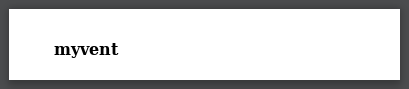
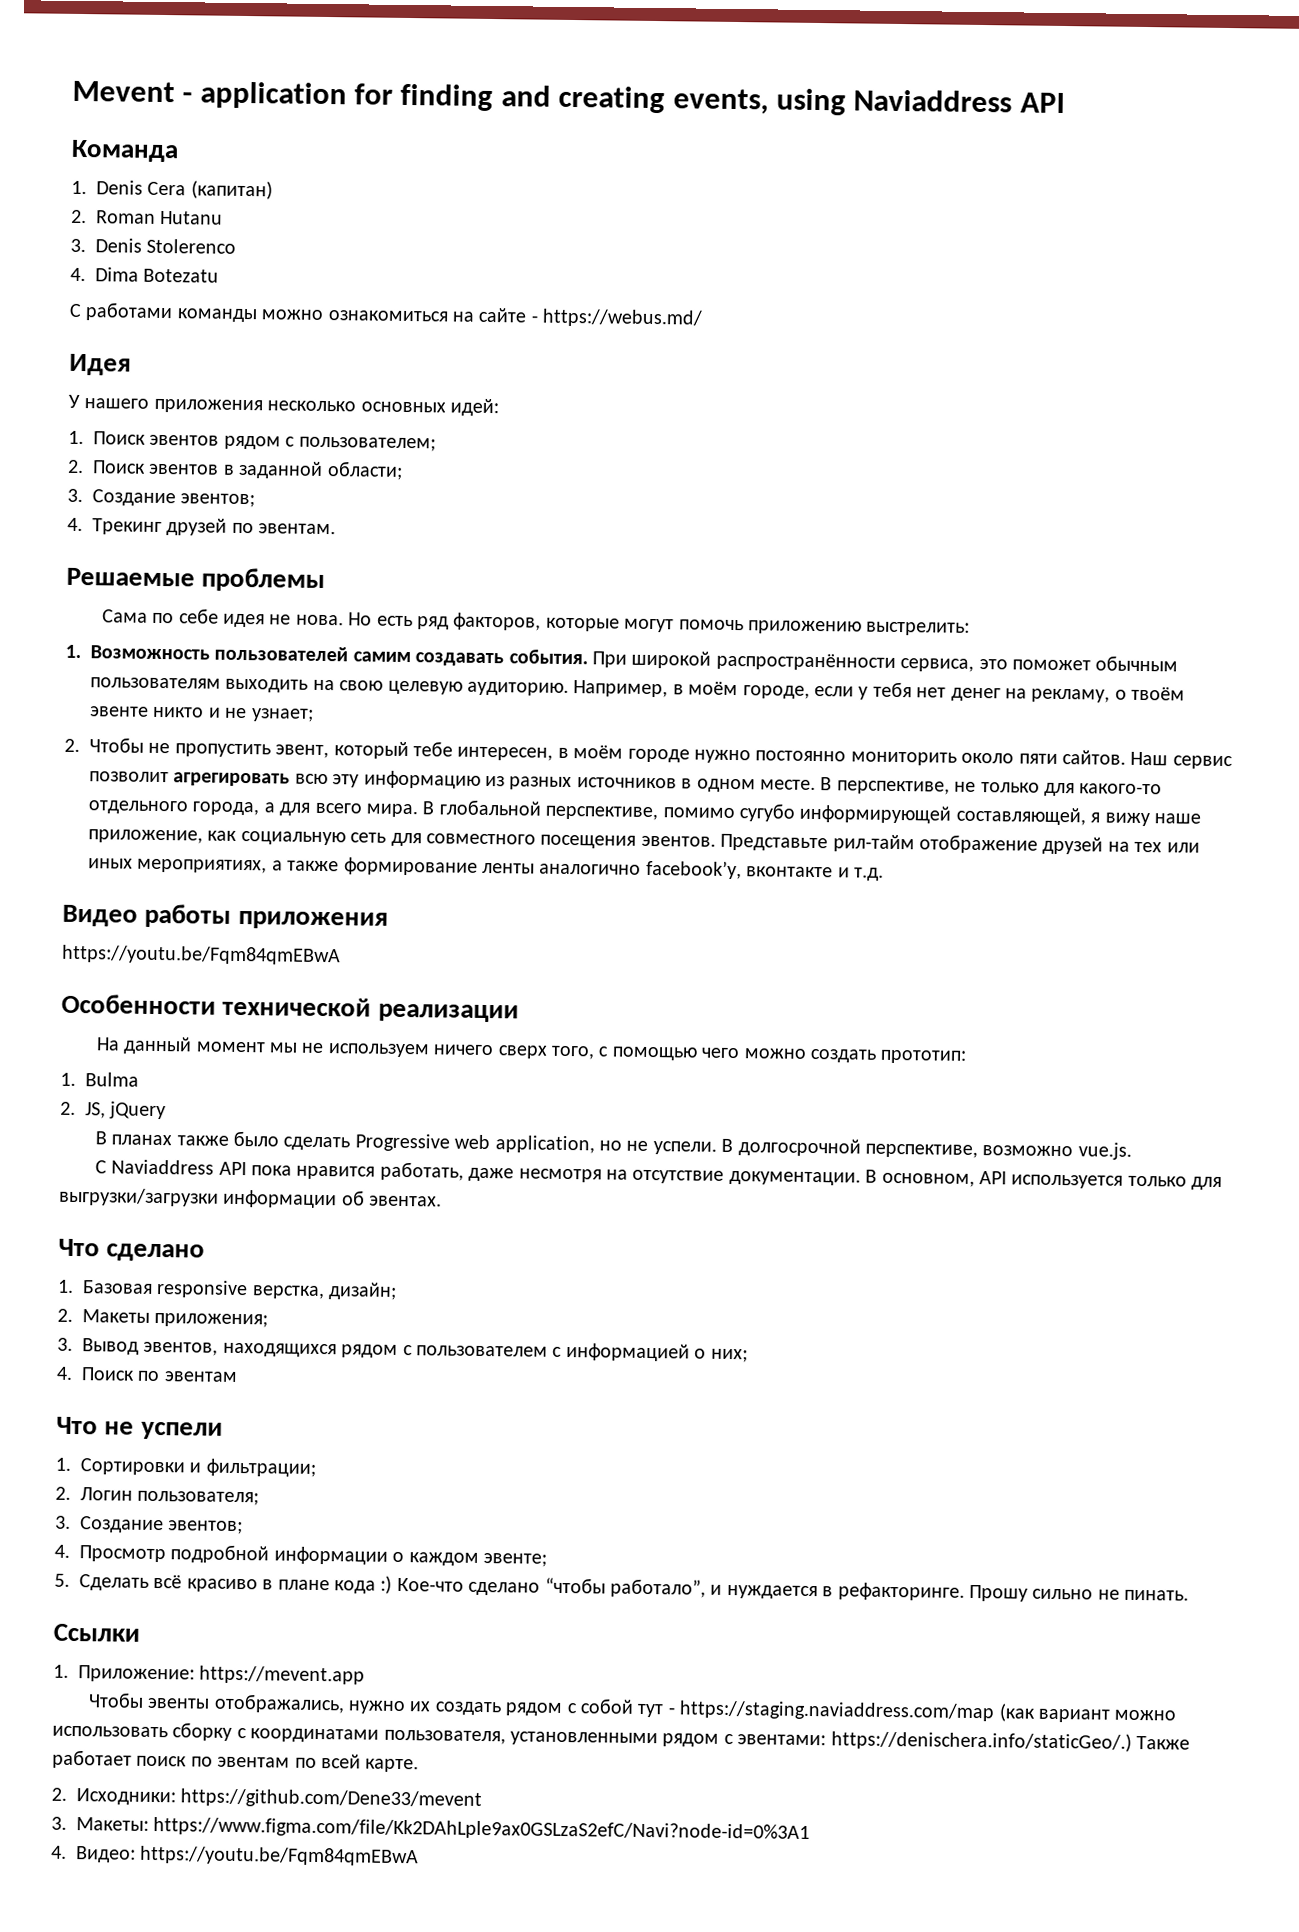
- myvent
+ Mevent - application for finding and creating events, using Naviaddress API
+ Команда
+ 1. Denis Cera (капитан)
+ 2. Roman Hutanu
+ 3. Denis Stolerenco
+ 4. Dima Botezatu
+ С работами команды можно ознакомиться на сайте - https://webus.md/
+ Идея
+ У нашего приложения несколько основных идей:
+ 1. Поиск эвентов рядом с пользователем;
+ 2. Поиск эвентов в заданной области;
+ 3. Создание эвентов;
+ 4. Трекинг друзей по эвентам.
+ Решаемые проблемы
+ Сама по себе идея не нова. Но есть ряд факторов, которые могут помочь приложению выстрелить:
+ 1. Возможность пользователей самим создавать события. При широкой распространённости сервиса, это поможет обычным пользователям выходить на свою целевую аудиторию. Например, в моём городе, если у тебя нет денег на рекламу, о твоём эвенте никто и не узнает;
+ 2. Чтобы не пропустить эвент, который тебе интересен, в моём городе нужно постоянно мониторить около пяти сайтов. Наш сервис позволит агрегировать всю эту информацию из разных источников в одном месте. В перспективе, не только для какого-то отдельного города, а для всего мира. В глобальной перспективе, помимо сугубо информирующей составляющей, я вижу наше приложение, как социальную сеть для совместного посещения эвентов. Представьте рил-тайм отображение друзей на тех или иных мероприятиях, а также формирование ленты аналогично facebook’у, вконтакте и т.д.
+ Видео работы приложения
+ https://youtu.be/Fqm84qmEBwA
+ Особенности технической реализации
+ На данный момент мы не используем ничего сверх того, с помощью чего можно создать прототип:
+ 1. Bulma
+ 2. JS, jQuery
+ В планах также было сделать Progressive web application, но не успели. В долгосрочной перспективе, возможно vue.js.
+ С Naviaddress API пока нравится работать, даже несмотря на отсутствие документации. В основном, API используется только для выгрузки/загрузки информации об эвентах.
+ Что сделано
+ 1. Базовая responsive верстка, дизайн;
+ 2. Макеты приложения;
+ 3. Вывод эвентов, находящихся рядом с пользователем с информацией о них;
+ 4. Поиск по эвентам
+ Что не успели
+ 1. Сортировки и фильтрации;
+ 2. Логин пользователя;
+ 3. Создание эвентов;
+ 4. Просмотр подробной информации о каждом эвенте;
+ 5. Сделать всё красиво в плане кода :) Кое-что сделано “чтобы работало”, и нуждается в рефакторинге. Прошу сильно не пинать.
+ Ссылки
+ 1. Приложение: https://mevent.app
+ Чтобы эвенты отображались, нужно их создать рядом с собой тут - https://staging.naviaddress.com/map (как вариант можно использовать сборку с координатами пользователя, установленными рядом с эвентами: https://denischera.info/staticGeo/.) Также работает поиск по эвентам по всей карте.
+ 2. Исходники: https://github.com/Dene33/mevent
+ 3. Макеты: https://www.figma.com/file/Kk2DAhLple9ax0GSLzaS2efC/Navi?node-id=0%3A1
+ 4. Видео: https://youtu.be/Fqm84qmEBwA

